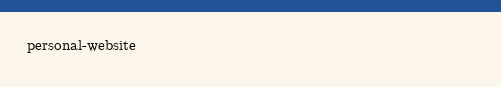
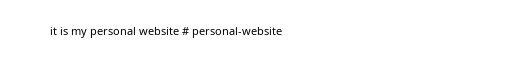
- personal-website
+ it is my personal website # personal-website

